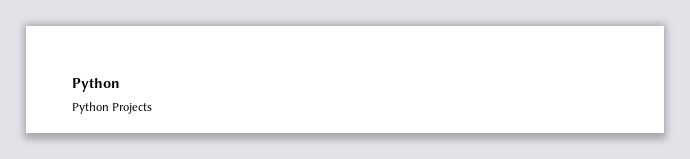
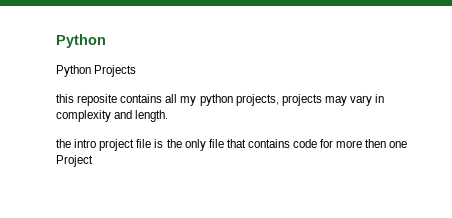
+ this reposite contains all my python projects, projects may vary in complexity and length.
+ the intro project file is the only file that contains code for more then one Project

